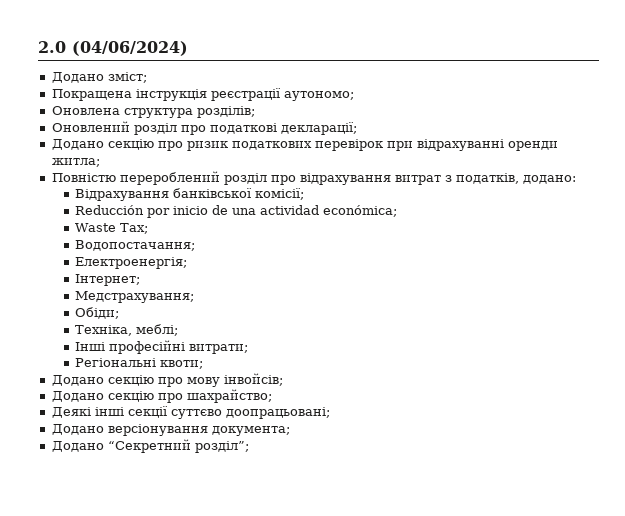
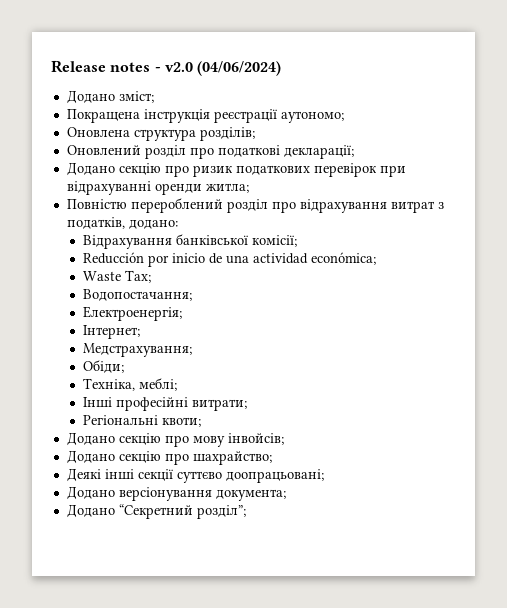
- 2.0 (04/06/2024)
+ Release notes - v2.0 (04/06/2024)

